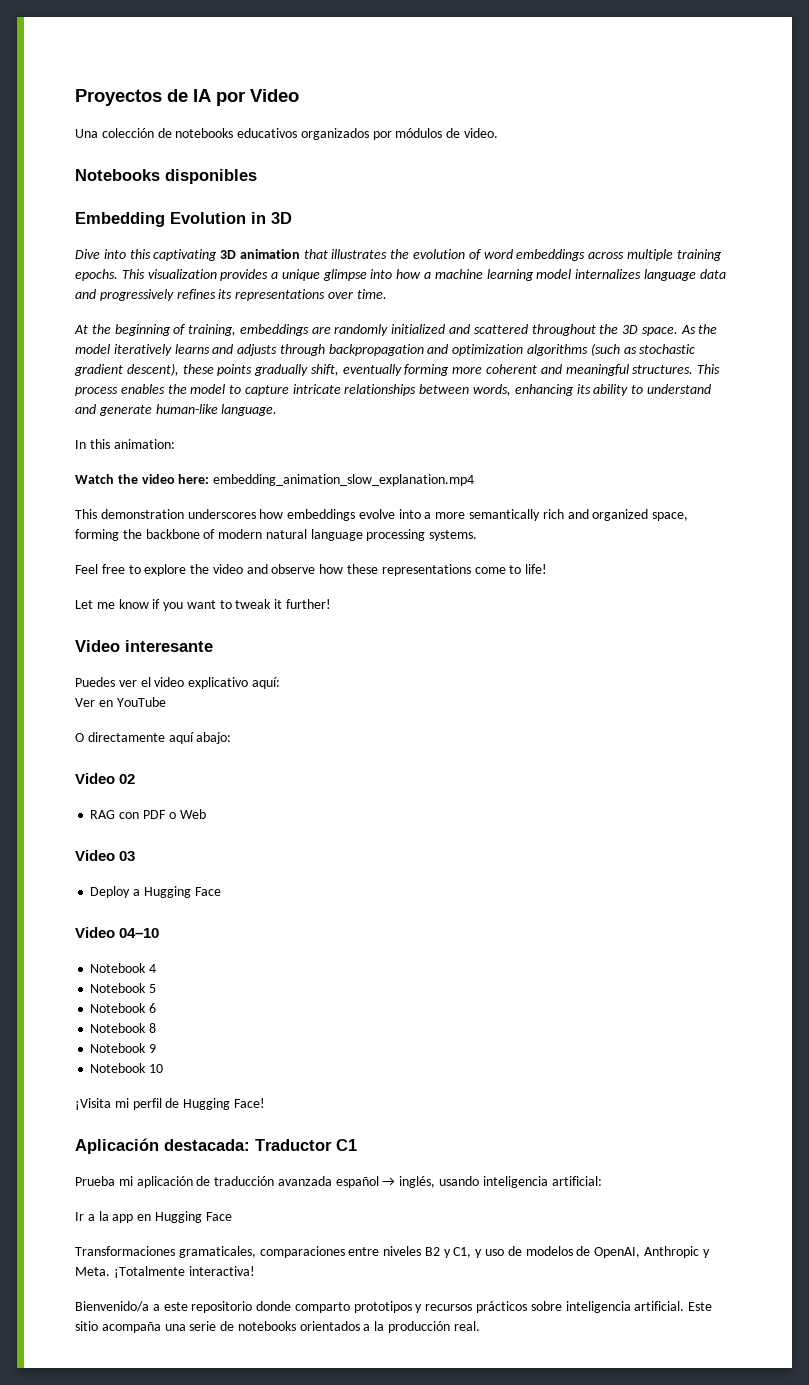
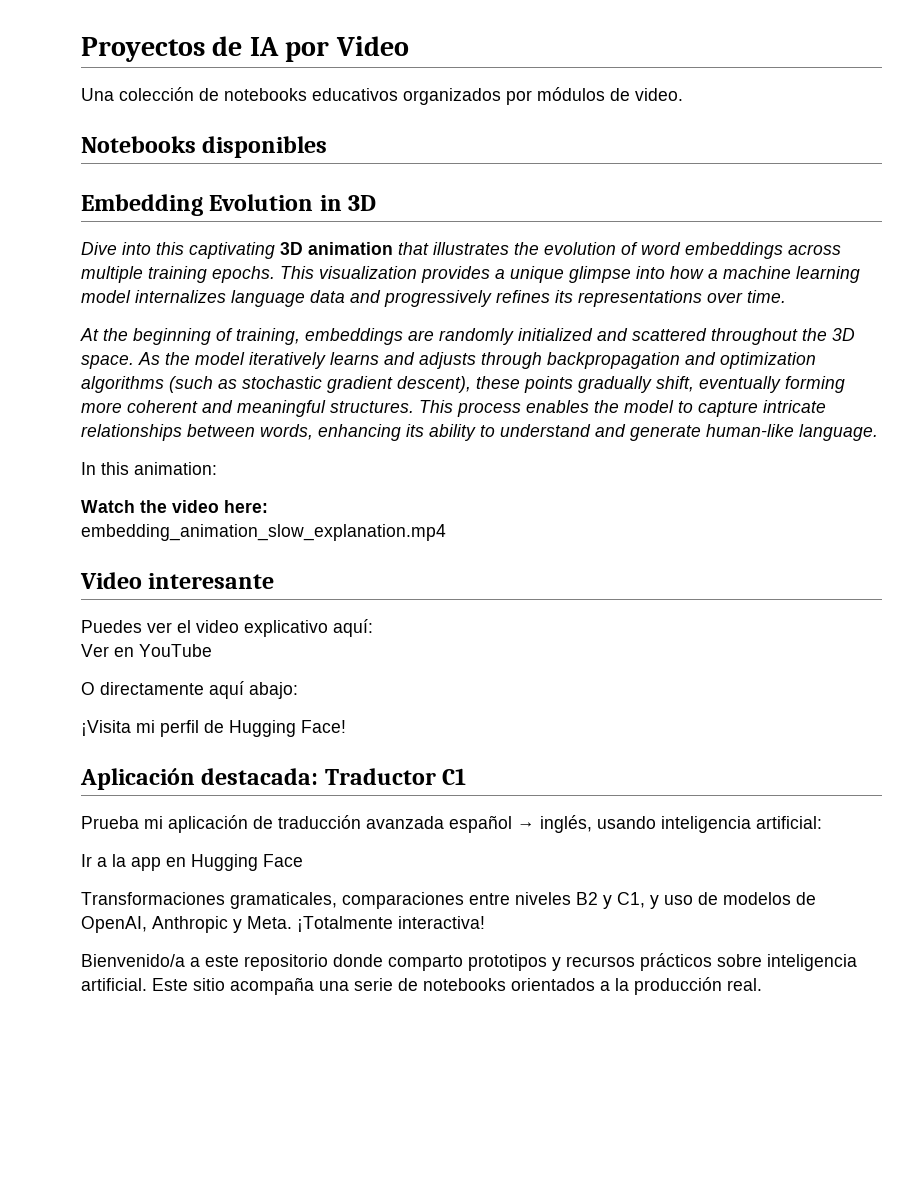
- Watch the video here: embedding_animation_slow_explanation.mp4
+ Watch the video here:
+ embedding_animation_slow_explanation.mp4
- This demonstration underscores how embeddings evolve into a more semantically rich and organized space, forming the backbone of modern natural language processing systems.
- Feel free to explore the video and observe how these representations come to life!
- Let me know if you want to tweak it further!
- Video 02
- RAG con PDF o Web
- Video 03
- Deploy a Hugging Face
- Video 04–10
- Notebook 4
- Notebook 5
- Notebook 6
- Notebook 8
- Notebook 9
- Notebook 10

